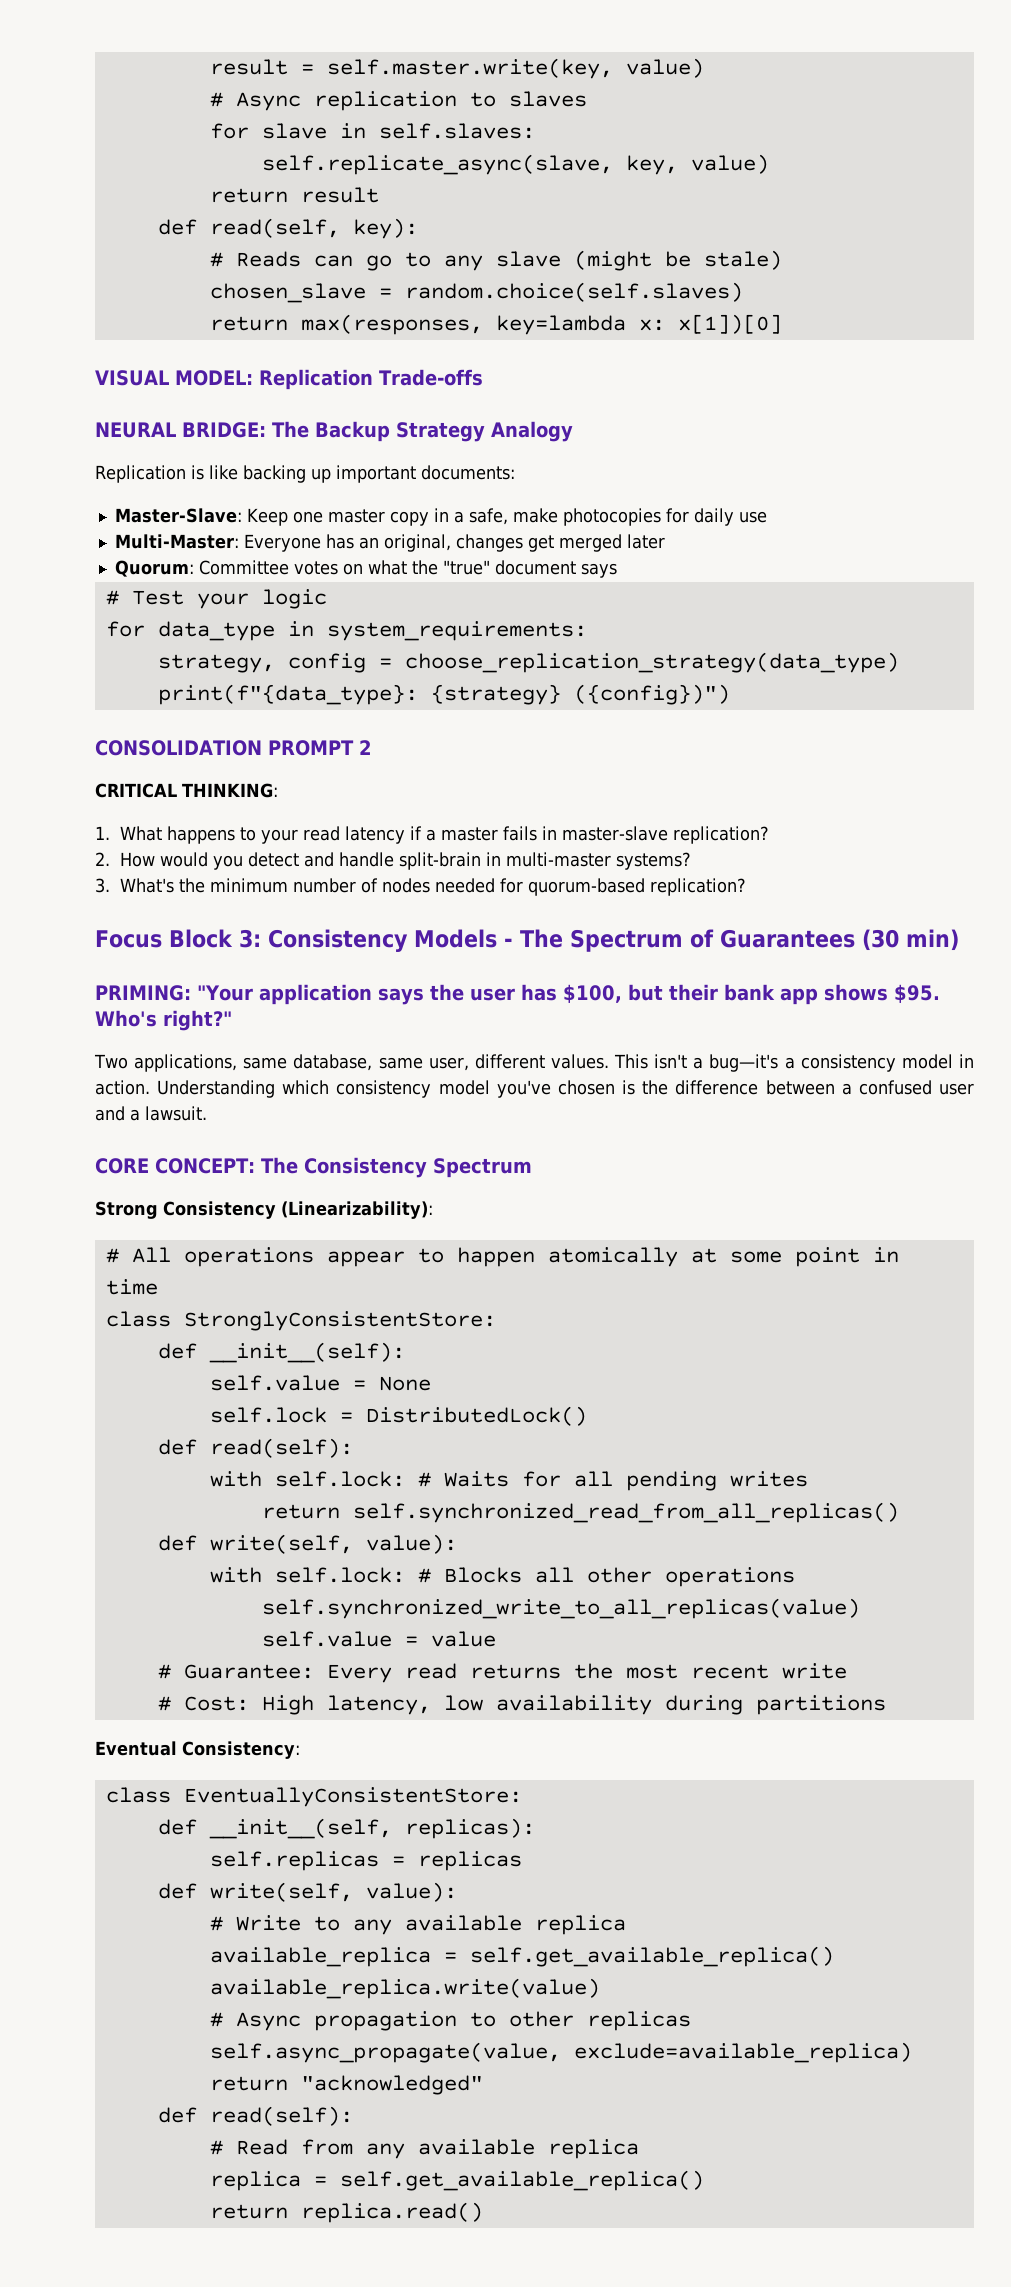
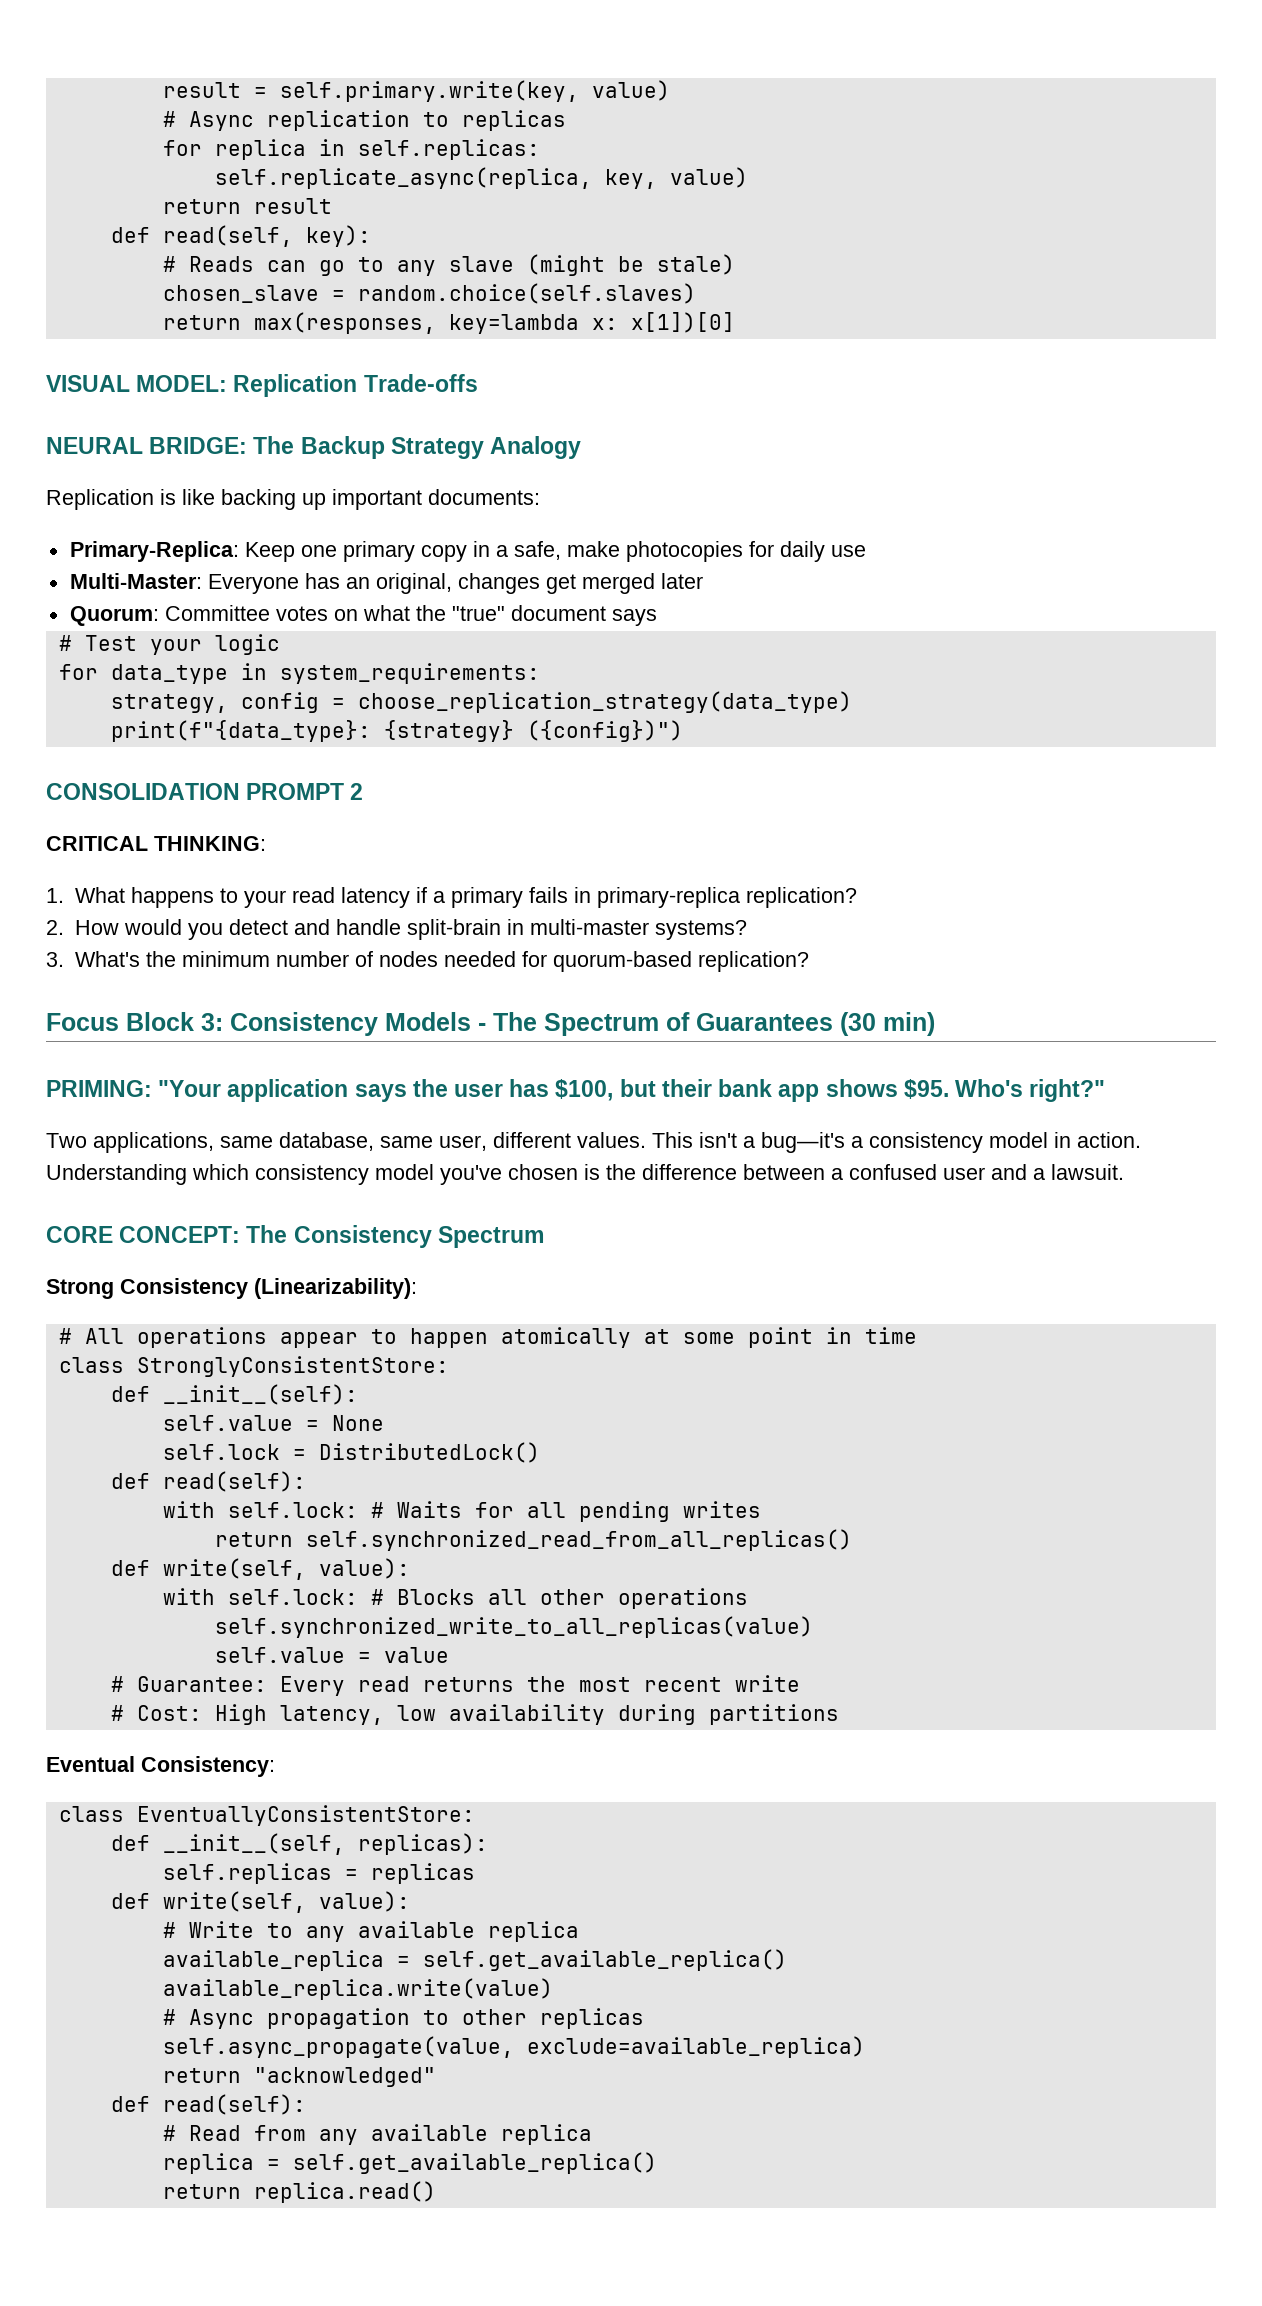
- result = self.master.write(key, value)
+ result = self.primary.write(key, value)
- # Async replication to slaves
- for slave in self.slaves:
- self.replicate_async(slave, key, value)
+ # Async replication to replicas
+ for replica in self.replicas:
+ self.replicate_async(replica, key, value)
- Master-Slave: Keep one master copy in a safe, make photocopies for daily use
+ Primary-Replica: Keep one primary copy in a safe, make photocopies for daily use
- 1. What happens to your read latency if a master fails in master-slave replication?
+ 1. What happens to your read latency if a primary fails in primary-replica replication?

